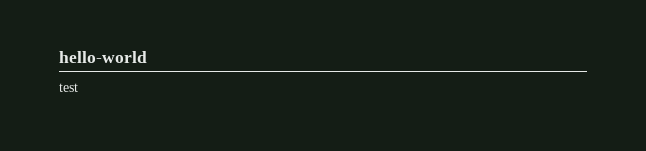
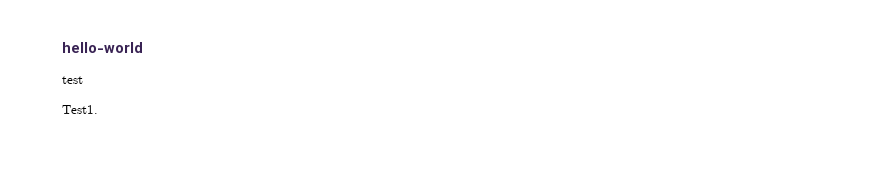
+ Test1.

